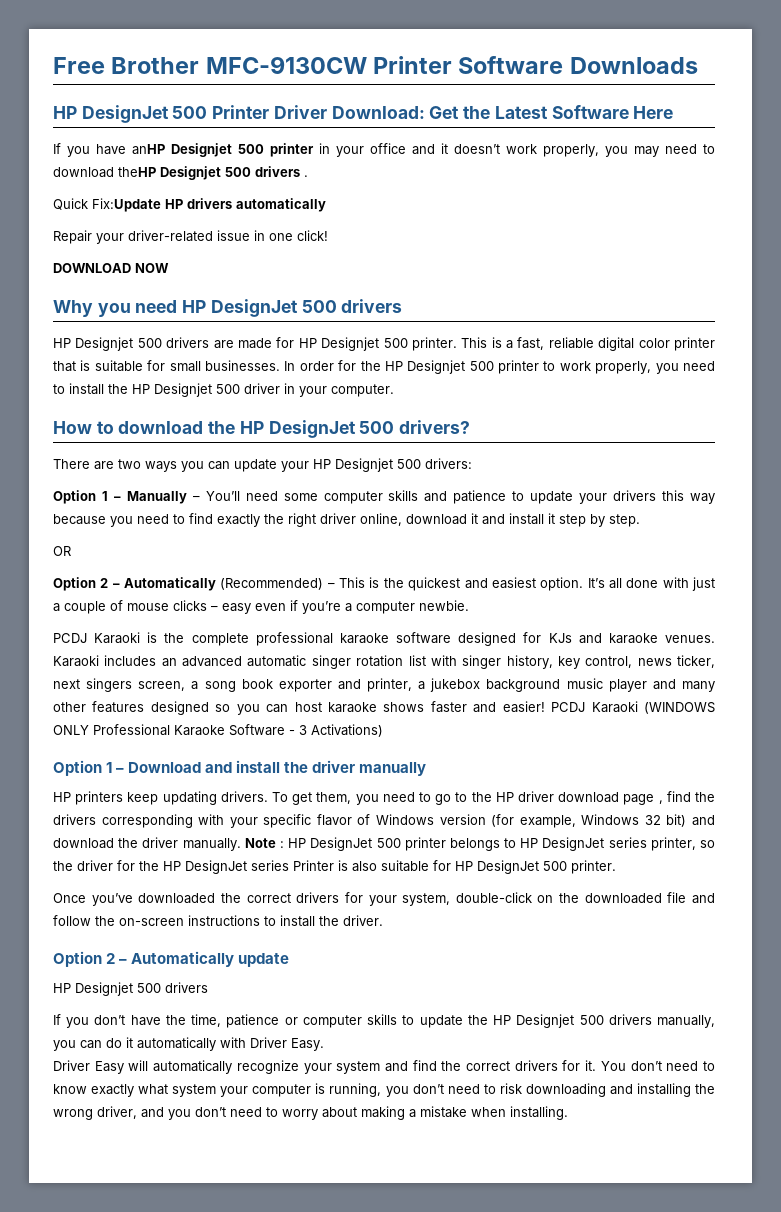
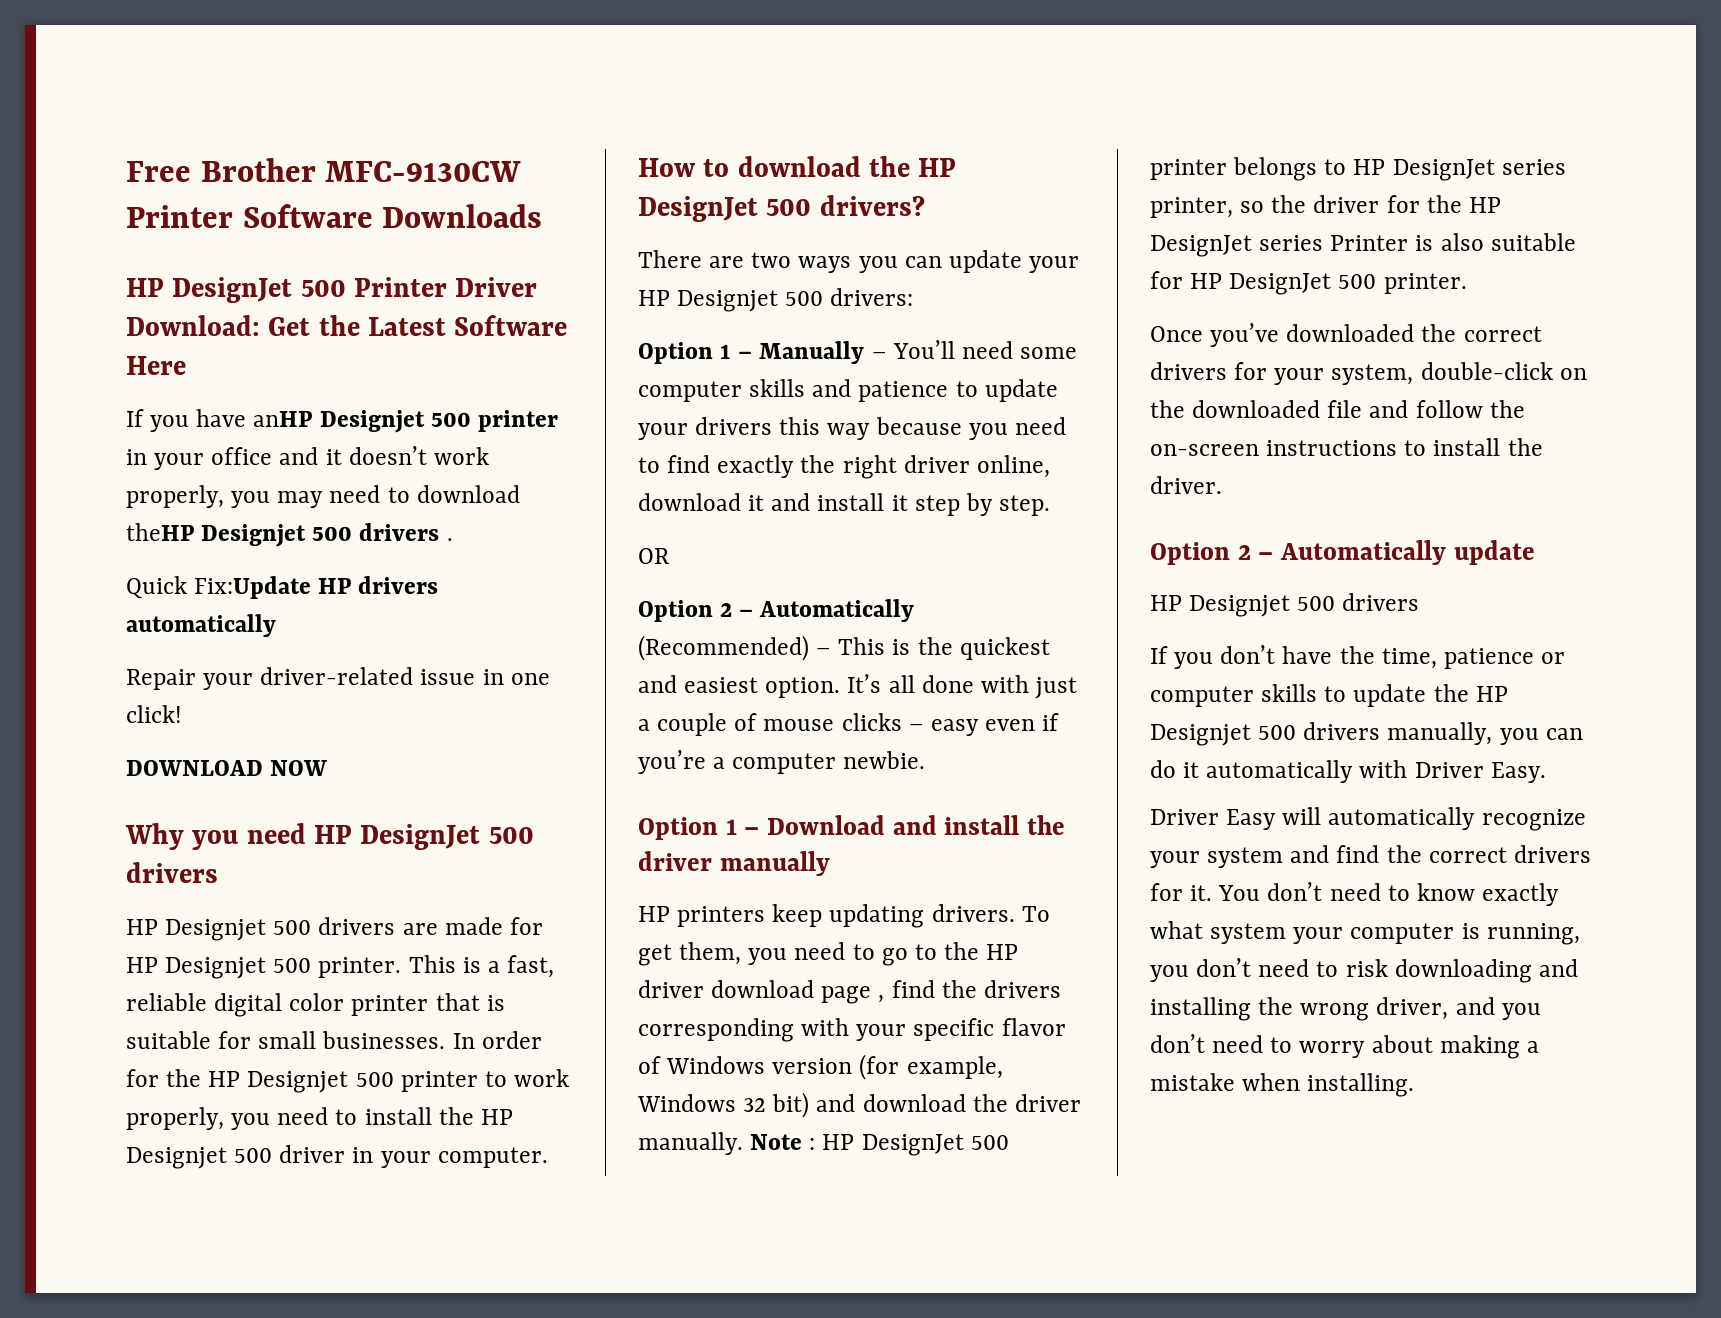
- PCDJ Karaoki is the complete professional karaoke software designed for KJs and karaoke venues. Karaoki includes an advanced automatic singer rotation list with singer history, key control, news ticker, next singers screen, a song book exporter and printer, a jukebox background music player and many other features designed so you can host karaoke shows faster and easier! PCDJ Karaoki (WINDOWS ONLY Professional Karaoke Software - 3 Activations)

